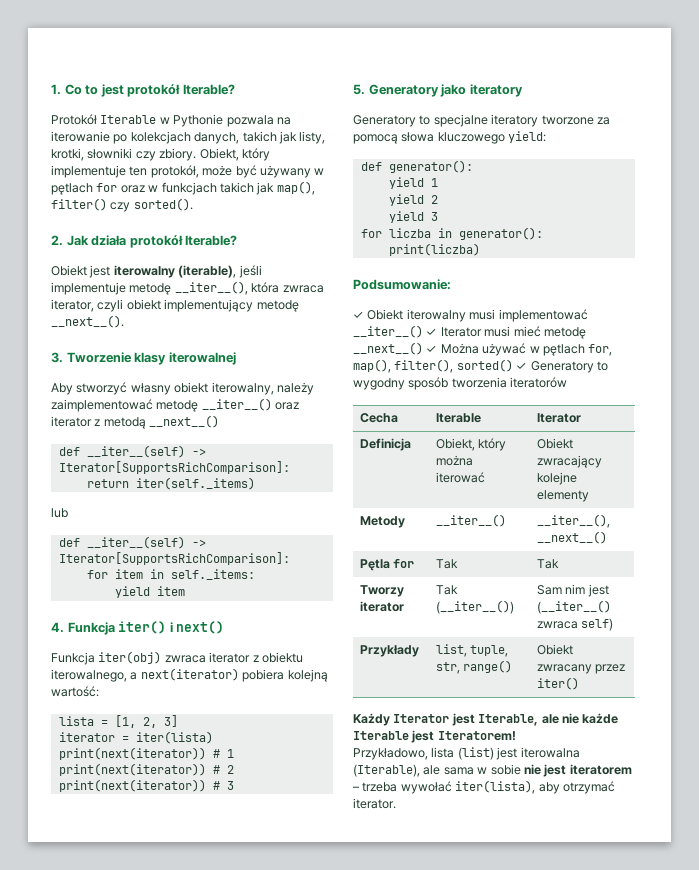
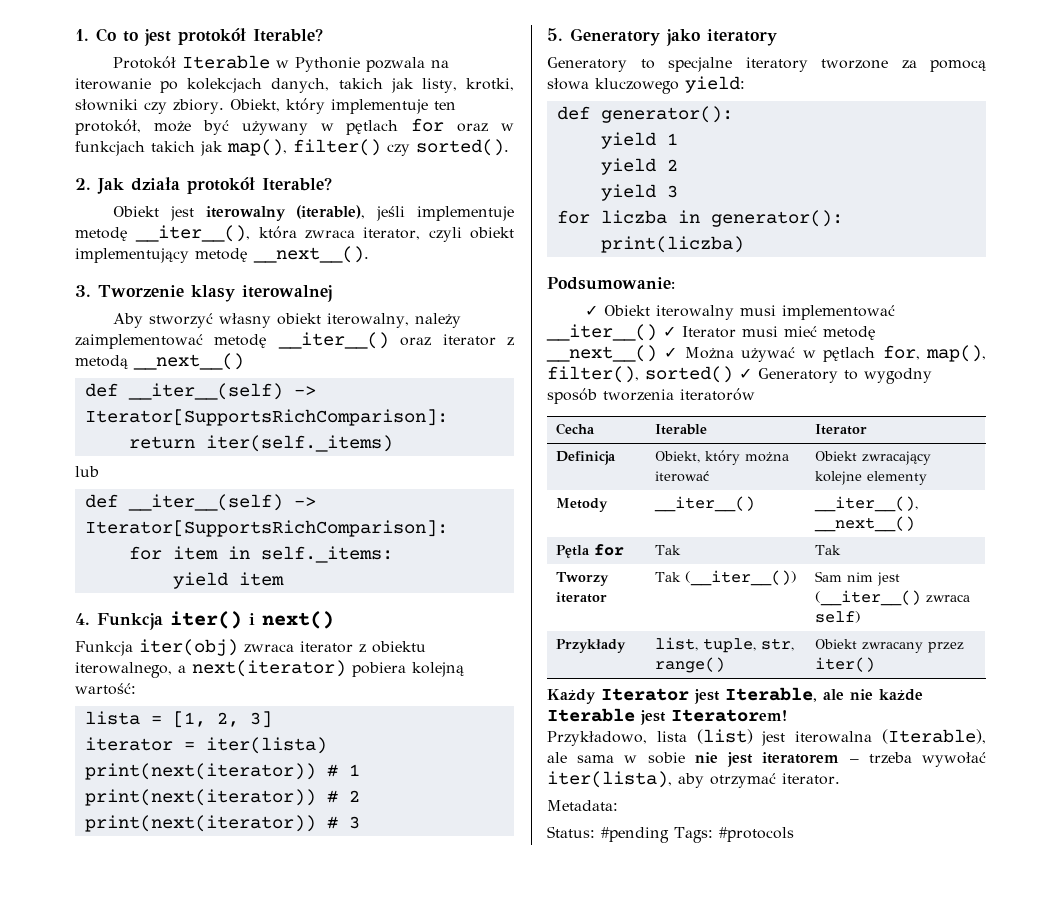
+ Metadata:
+ Status: #pending Tags: #protocols

